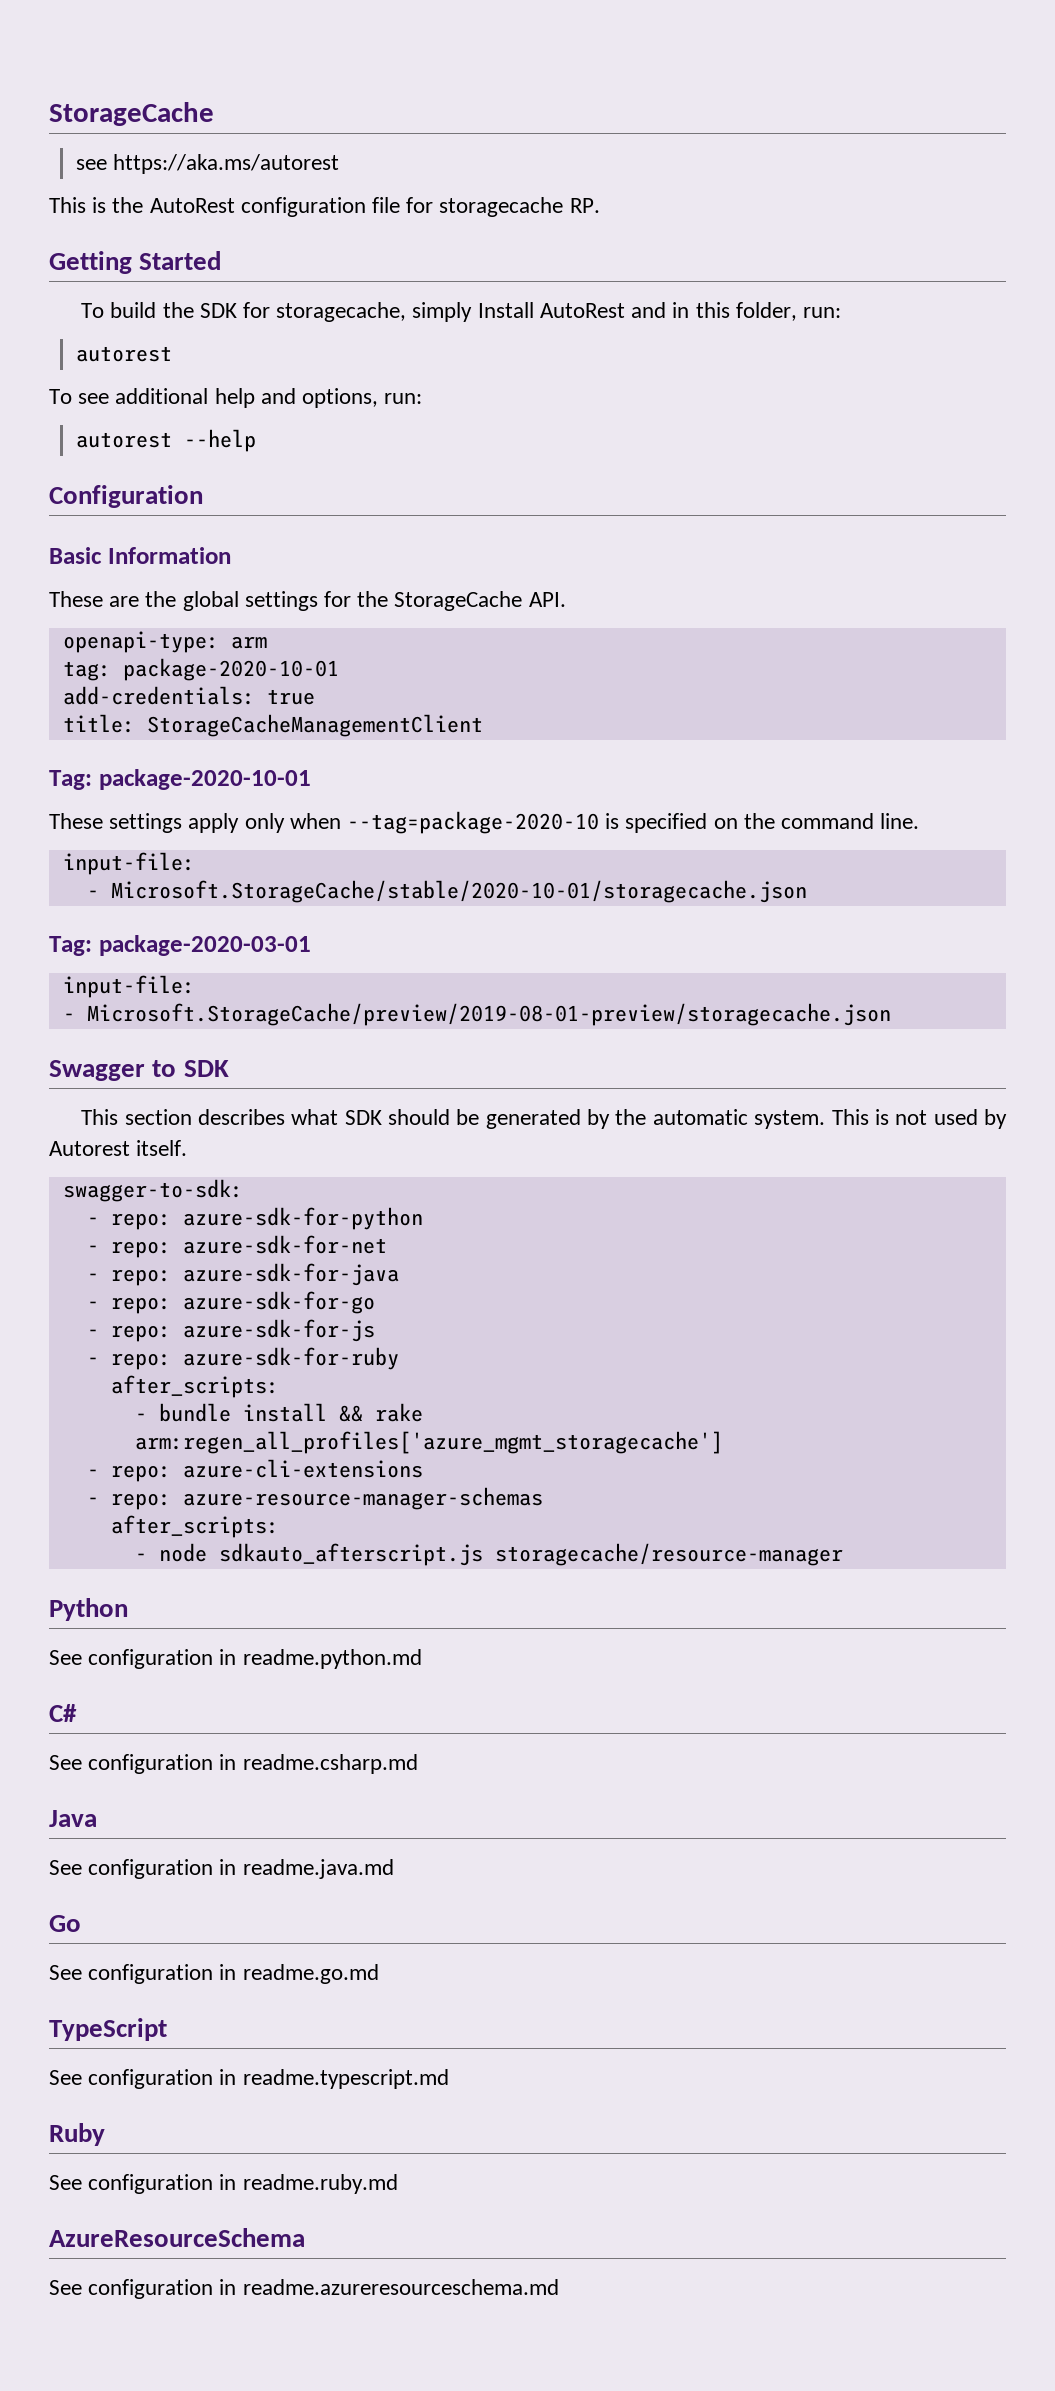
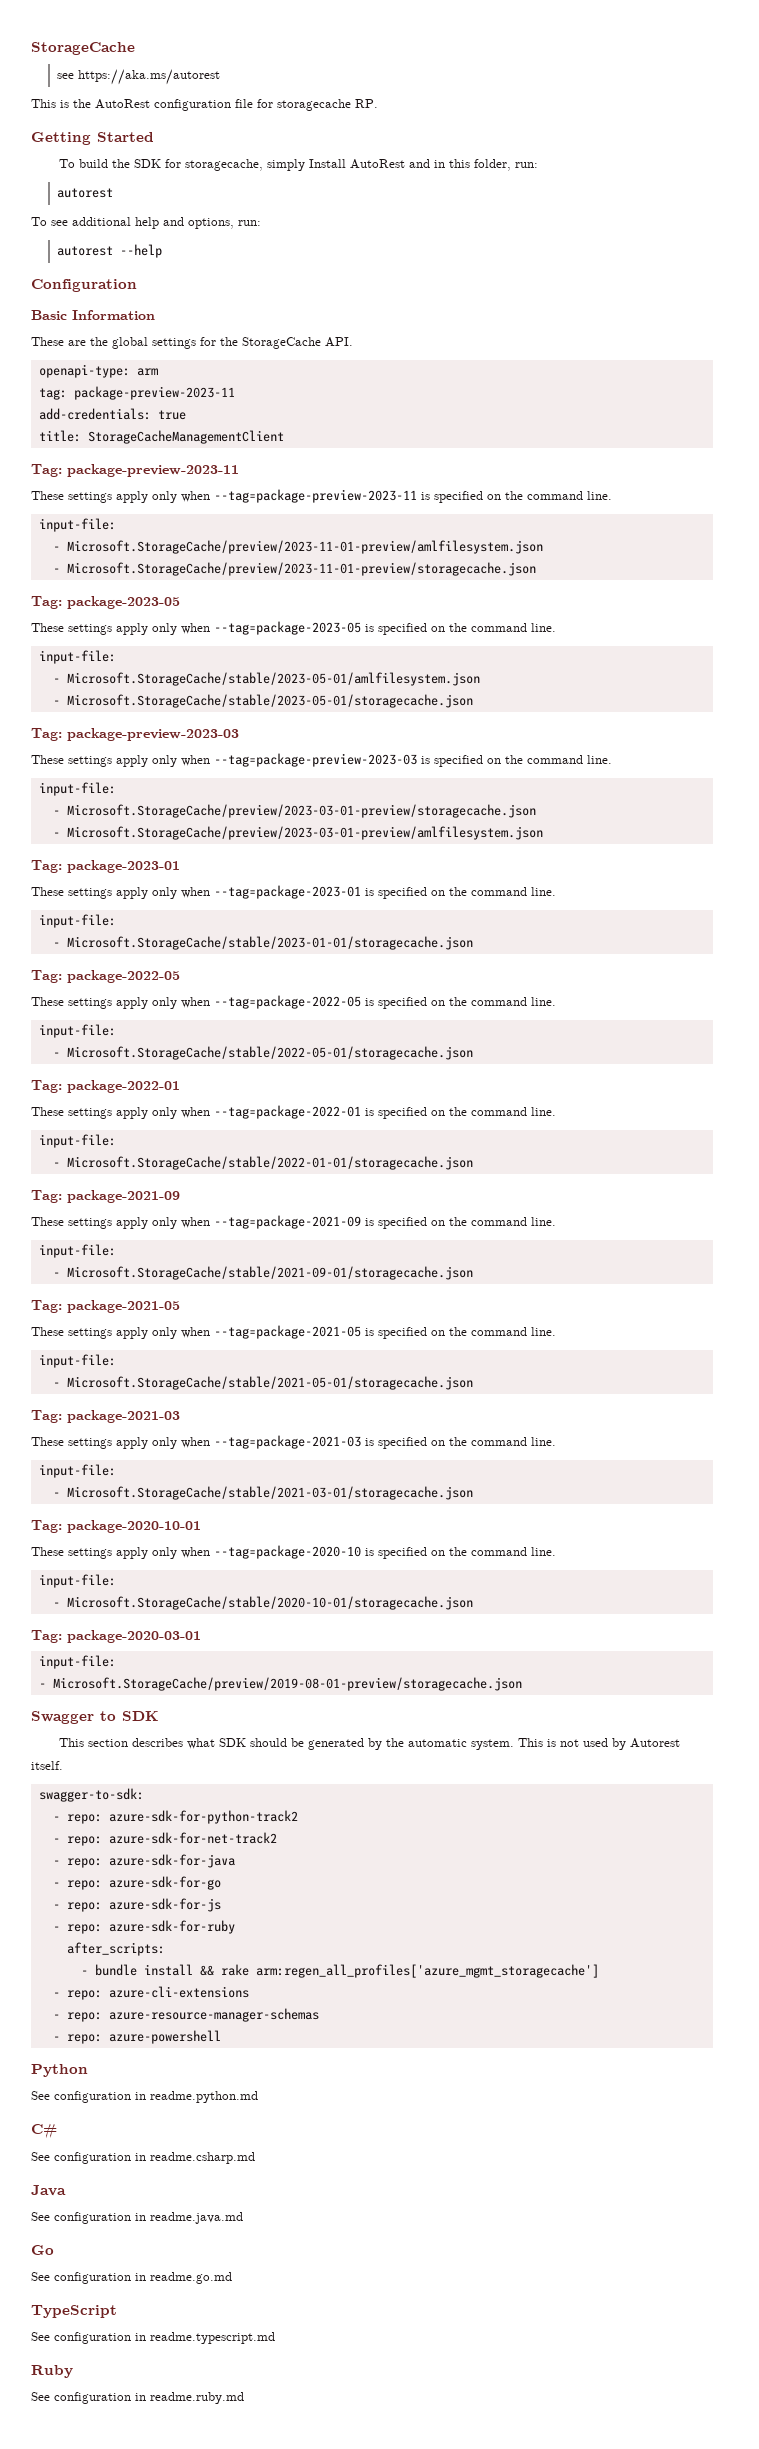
- tag: package-2020-10-01
+ tag: package-preview-2023-11
+ Tag: package-preview-2023-11
+ These settings apply only when --tag=package-preview-2023-11 is specified on the command line.
+ input-file:
+ - Microsoft.StorageCache/preview/2023-11-01-preview/amlfilesystem.json
+ - Microsoft.StorageCache/preview/2023-11-01-preview/storagecache.json
+ Tag: package-2023-05
+ These settings apply only when --tag=package-2023-05 is specified on the command line.
+ input-file:
+ - Microsoft.StorageCache/stable/2023-05-01/amlfilesystem.json
+ - Microsoft.StorageCache/stable/2023-05-01/storagecache.json
+ Tag: package-preview-2023-03
+ These settings apply only when --tag=package-preview-2023-03 is specified on the command line.
+ input-file:
+ - Microsoft.StorageCache/preview/2023-03-01-preview/storagecache.json
+ - Microsoft.StorageCache/preview/2023-03-01-preview/amlfilesystem.json
+ Tag: package-2023-01
+ These settings apply only when --tag=package-2023-01 is specified on the command line.
+ input-file:
+ - Microsoft.StorageCache/stable/2023-01-01/storagecache.json
+ Tag: package-2022-05
+ These settings apply only when --tag=package-2022-05 is specified on the command line.
+ input-file:
+ - Microsoft.StorageCache/stable/2022-05-01/storagecache.json
+ Tag: package-2022-01
+ These settings apply only when --tag=package-2022-01 is specified on the command line.
+ input-file:
+ - Microsoft.StorageCache/stable/2022-01-01/storagecache.json
+ Tag: package-2021-09
+ These settings apply only when --tag=package-2021-09 is specified on the command line.
+ input-file:
+ - Microsoft.StorageCache/stable/2021-09-01/storagecache.json
+ Tag: package-2021-05
+ These settings apply only when --tag=package-2021-05 is specified on the command line.
+ input-file:
+ - Microsoft.StorageCache/stable/2021-05-01/storagecache.json
+ Tag: package-2021-03
+ These settings apply only when --tag=package-2021-03 is specified on the command line.
+ input-file:
+ - Microsoft.StorageCache/stable/2021-03-01/storagecache.json
- - repo: azure-sdk-for-python
- - repo: azure-sdk-for-net
+ - repo: azure-sdk-for-python-track2
+ - repo: azure-sdk-for-net-track2
  - repo: azure-resource-manager-schemas
- after_scripts:
- - node sdkauto_afterscript.js storagecache/resource-manager
+ - repo: azure-powershell
- AzureResourceSchema
- See configuration in readme.azureresourceschema.md

